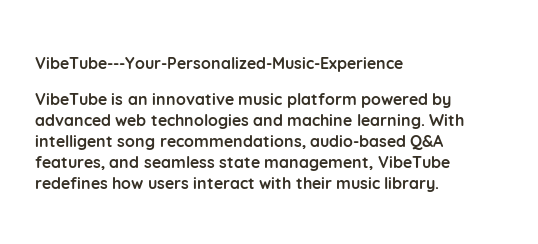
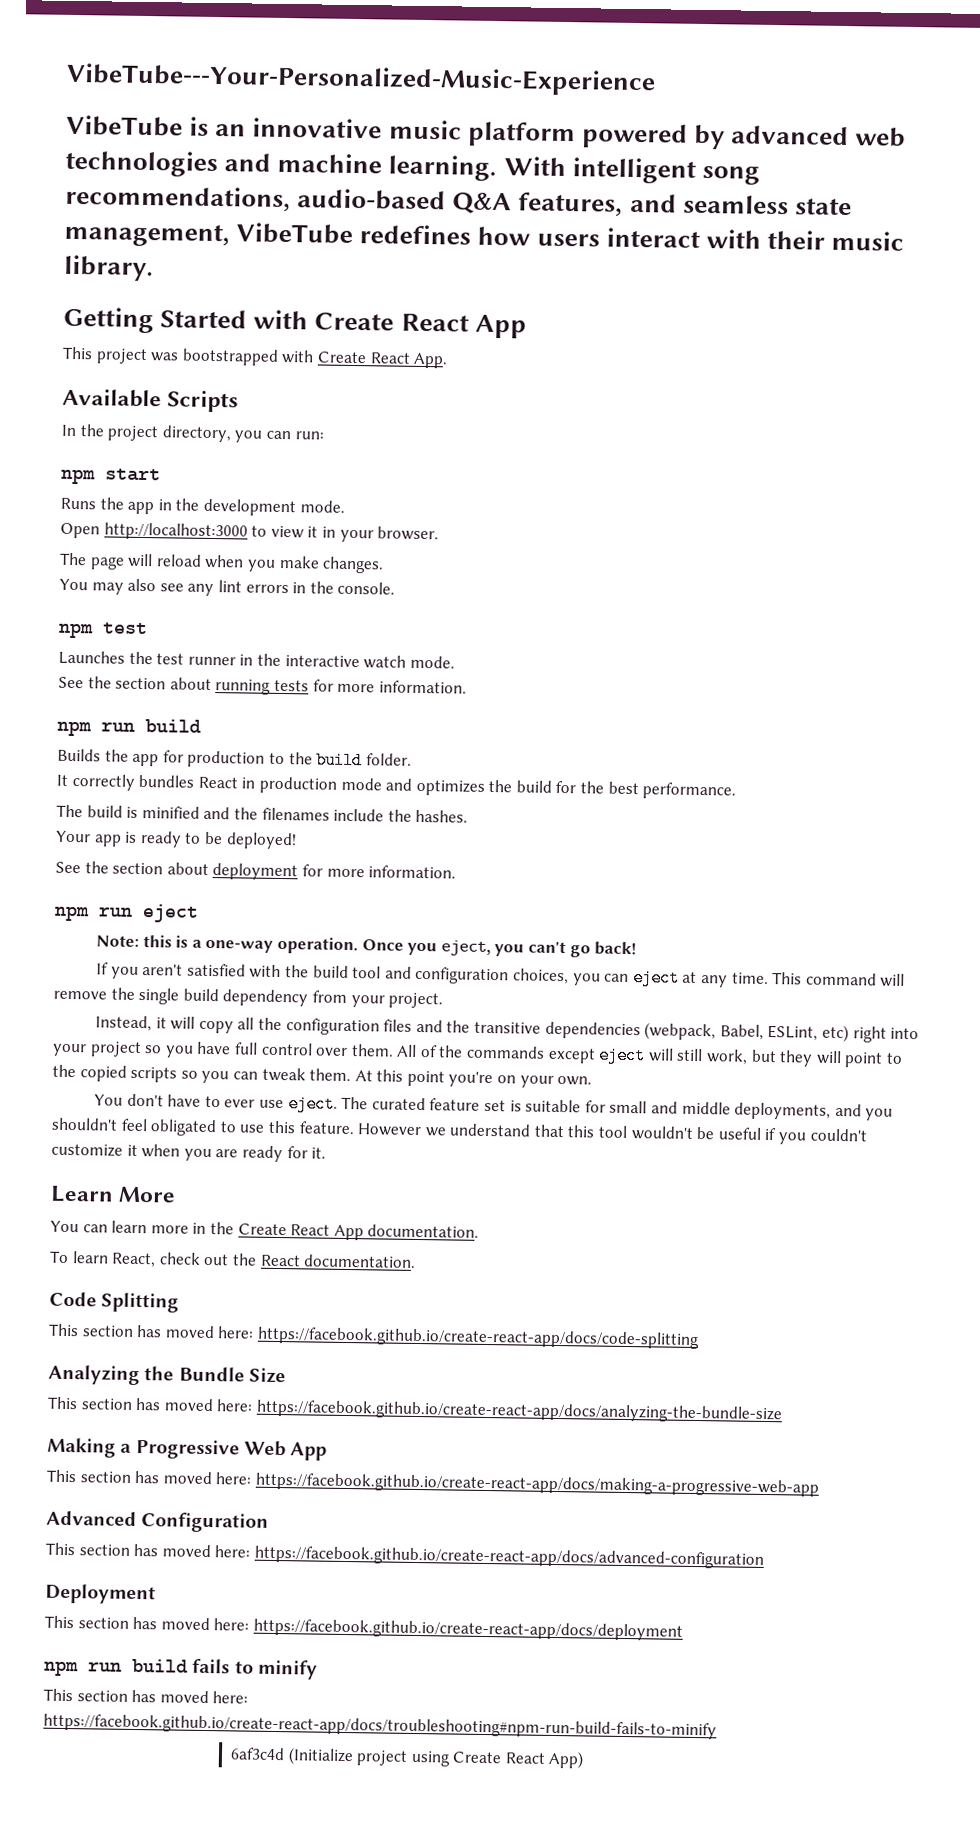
+ Getting Started with Create React App
+ This project was bootstrapped with Create React App.
+ Available Scripts
+ In the project directory, you can run:
+ npm start
+ Runs the app in the development mode.
+ Open http://localhost:3000 to view it in your browser.
+ The page will reload when you make changes.
+ You may also see any lint errors in the console.
+ npm test
+ Launches the test runner in the interactive watch mode.
+ See the section about running tests for more information.
+ npm run build
+ Builds the app for production to the build folder.
+ It correctly bundles React in production mode and optimizes the build for the best performance.
+ The build is minified and the filenames include the hashes.
+ Your app is ready to be deployed!
+ See the section about deployment for more information.
+ npm run eject
+ Note: this is a one-way operation. Once you eject, you can't go back!
+ If you aren't satisfied with the build tool and configuration choices, you can eject at any time. This command will remove the single build dependency from your project.
+ Instead, it will copy all the configuration files and the transitive dependencies (webpack, Babel, ESLint, etc) right into your project so you have full control over them. All of the commands except eject will still work, but they will point to the copied scripts so you can tweak them. At this point you're on your own.
+ You don't have to ever use eject. The curated feature set is suitable for small and middle deployments, and you shouldn't feel obligated to use this feature. However we understand that this tool wouldn't be useful if you couldn't customize it when you are ready for it.
+ Learn More
+ You can learn more in the Create React App documentation.
+ To learn React, check out the React documentation.
+ Code Splitting
+ This section has moved here: https://facebook.github.io/create-react-app/docs/code-splitting
+ Analyzing the Bundle Size
+ This section has moved here: https://facebook.github.io/create-react-app/docs/analyzing-the-bundle-size
+ Making a Progressive Web App
+ This section has moved here: https://facebook.github.io/create-react-app/docs/making-a-progressive-web-app
+ Advanced Configuration
+ This section has moved here: https://facebook.github.io/create-react-app/docs/advanced-configuration
+ Deployment
+ This section has moved here: https://facebook.github.io/create-react-app/docs/deployment
+ npm run build fails to minify
+ This section has moved here: https://facebook.github.io/create-react-app/docs/troubleshooting#npm-run-build-fails-to-minify
+ 6af3c4d (Initialize project using Create React App)

